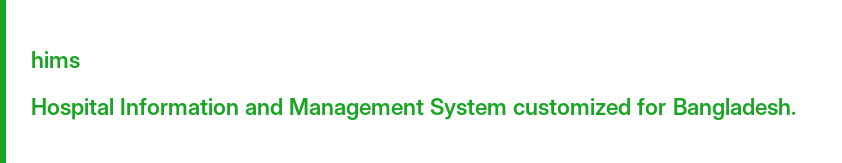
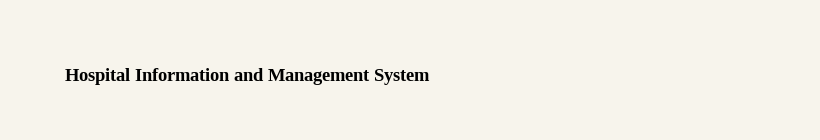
- hims
- Hospital Information and Management System customized for Bangladesh.
+ Hospital Information and Management System

